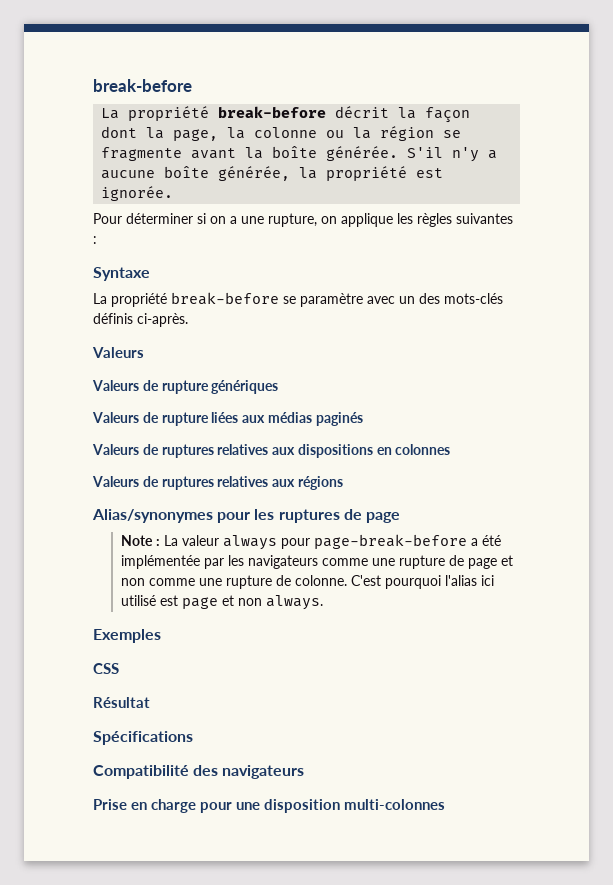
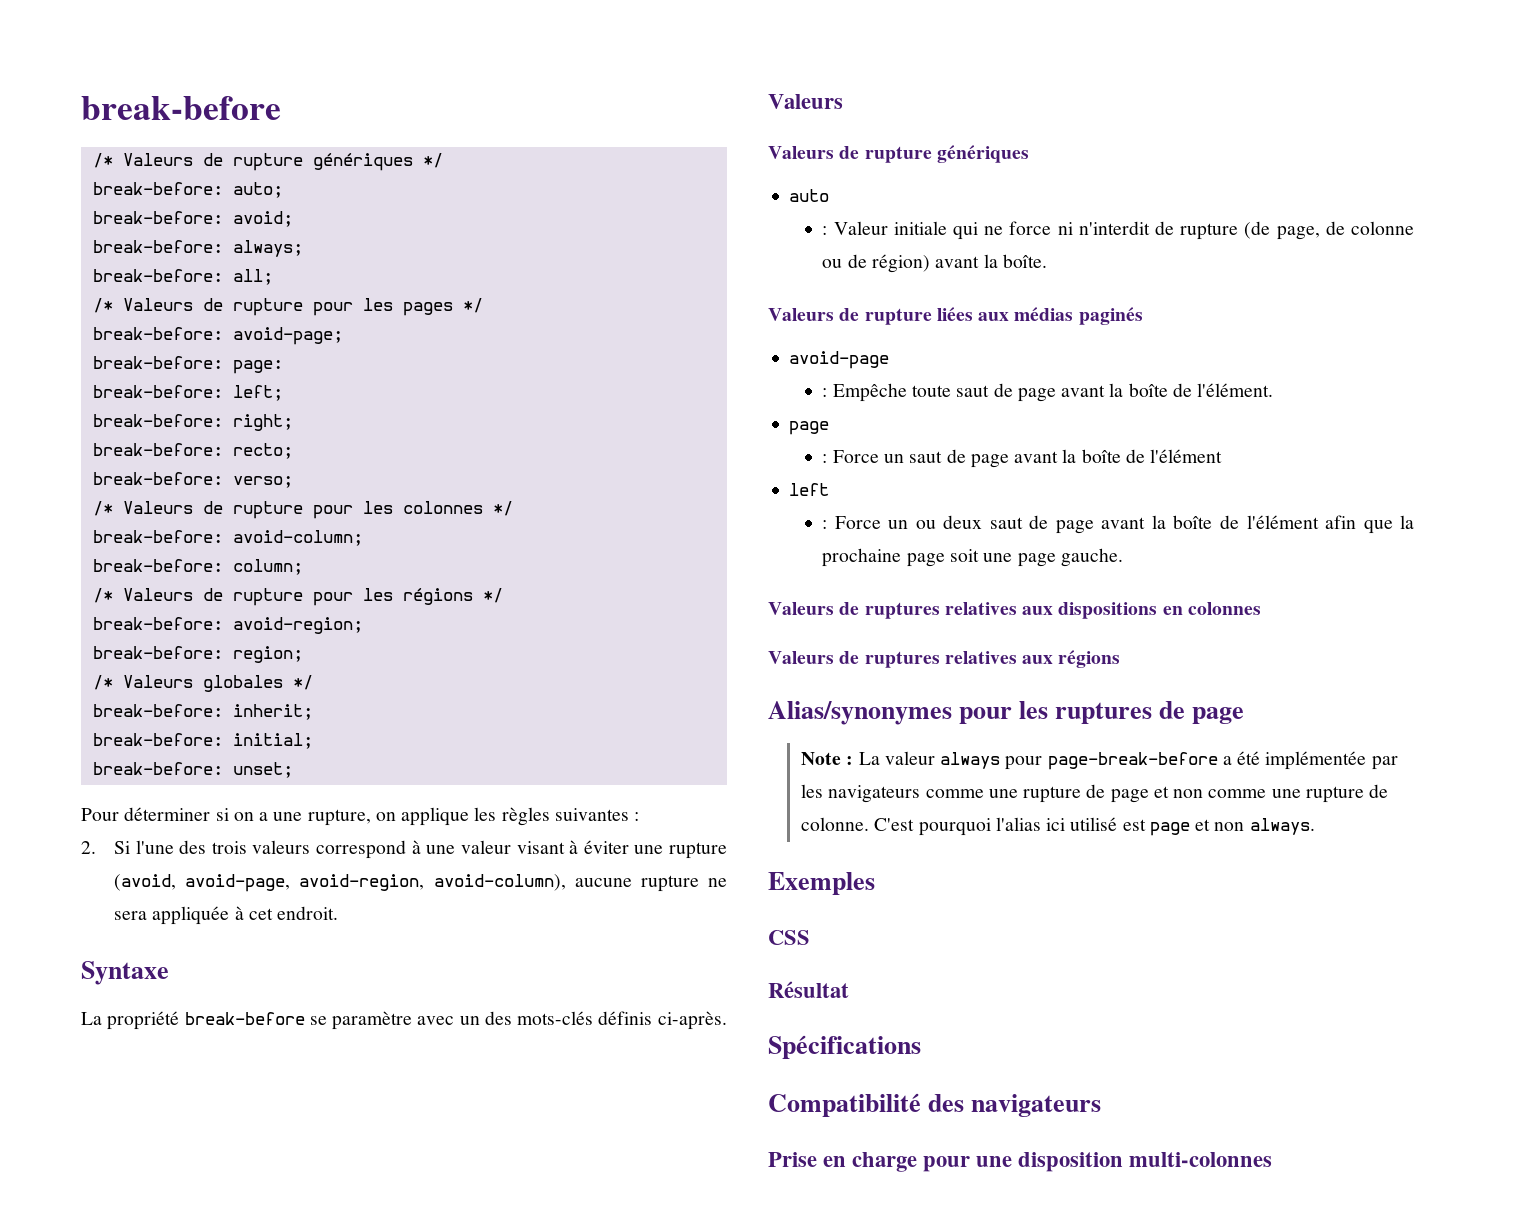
- La propriété break-before décrit la façon dont la page, la colonne ou la région se fragmente avant la boîte générée. S'il n'y a aucune boîte générée, la propriété est ignorée.
+ /* Valeurs de rupture génériques */
+ break-before: auto;
+ break-before: avoid;
+ break-before: always;
+ break-before: all;
+ /* Valeurs de rupture pour les pages */
+ break-before: avoid-page;
+ break-before: page:
+ break-before: left;
+ break-before: right;
+ break-before: recto;
+ break-before: verso;
+ /* Valeurs de rupture pour les colonnes */
+ break-before: avoid-column;
+ break-before: column;
+ /* Valeurs de rupture pour les régions */
+ break-before: avoid-region;
+ break-before: region;
+ /* Valeurs globales */
+ break-before: inherit;
+ break-before: initial;
+ break-before: unset;
+ 2. Si l'une des trois valeurs correspond à une valeur visant à éviter une rupture (avoid, avoid-page, avoid-region, avoid-column), aucune rupture ne sera appliquée à cet endroit.
+ auto
+ : Valeur initiale qui ne force ni n'interdit de rupture (de page, de colonne ou de région) avant la boîte.
+ avoid-page
+ : Empêche toute saut de page avant la boîte de l'élément.
+ page
+ : Force un saut de page avant la boîte de l'élément
+ left
+ : Force un ou deux saut de page avant la boîte de l'élément afin que la prochaine page soit une page gauche.

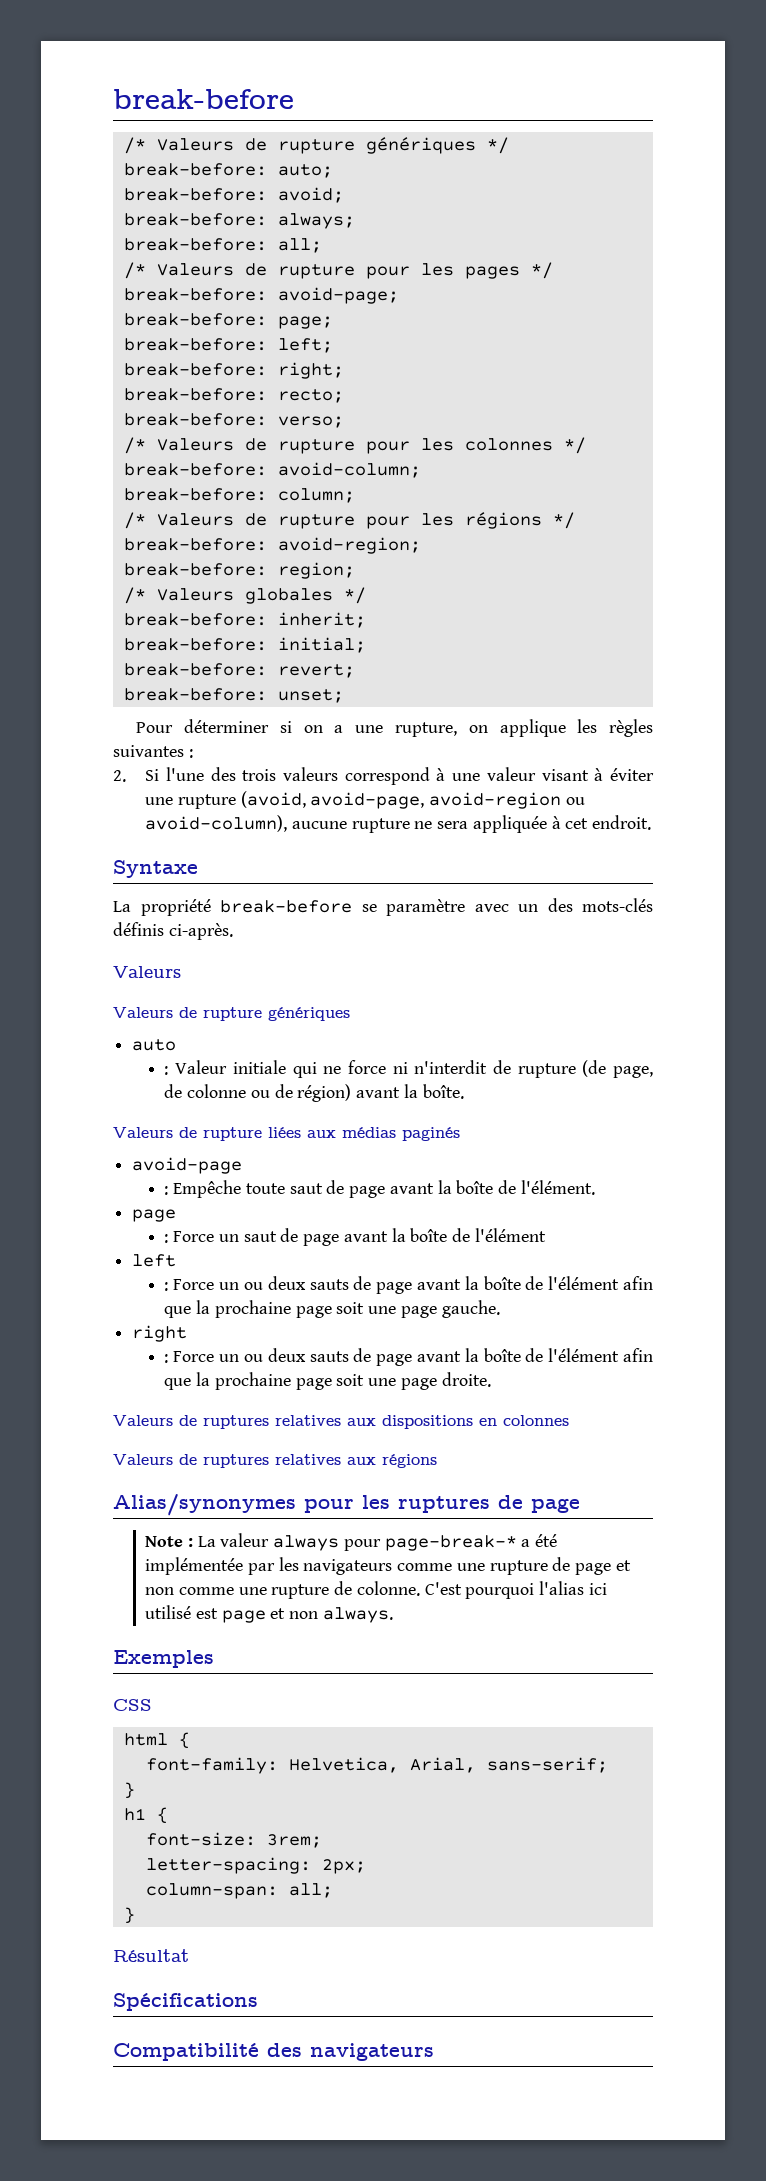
- break-before: page:
+ break-before: page;
+ break-before: revert;
- 2. Si l'une des trois valeurs correspond à une valeur visant à éviter une rupture (avoid, avoid-page, avoid-region, avoid-column), aucune rupture ne sera appliquée à cet endroit.
+ 2. Si l'une des trois valeurs correspond à une valeur visant à éviter une rupture (avoid, avoid-page, avoid-region ou avoid-column), aucune rupture ne sera appliquée à cet endroit.
- : Force un ou deux saut de page avant la boîte de l'élément afin que la prochaine page soit une page gauche.
+ : Force un ou deux sauts de page avant la boîte de l'élément afin que la prochaine page soit une page gauche.
+ right
+ : Force un ou deux sauts de page avant la boîte de l'élément afin que la prochaine page soit une page droite.
- Note : La valeur always pour page-break-before a été implémentée par les navigateurs comme une rupture de page et non comme une rupture de colonne.
+ Note : La valeur always pour page-break-* a été implémentée par les navigateurs comme une rupture de page et non comme une rupture de colonne.
+ html {
+ font-family: Helvetica, Arial, sans-serif;
+ }
+ h1 {
+ font-size: 3rem;
+ letter-spacing: 2px;
+ column-span: all;
+ }
- Prise en charge pour une disposition multi-colonnes

